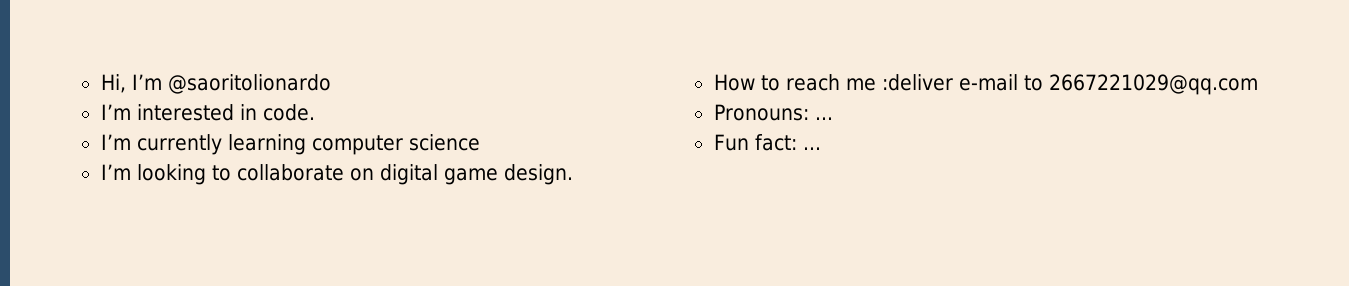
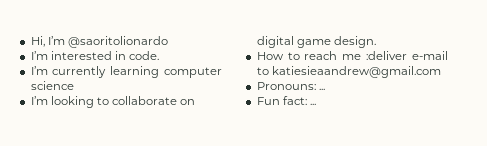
- How to reach me :deliver e-mail to 2667221029@qq.com
+ How to reach me :deliver e-mail to katiesieaandrew@gmail.com

